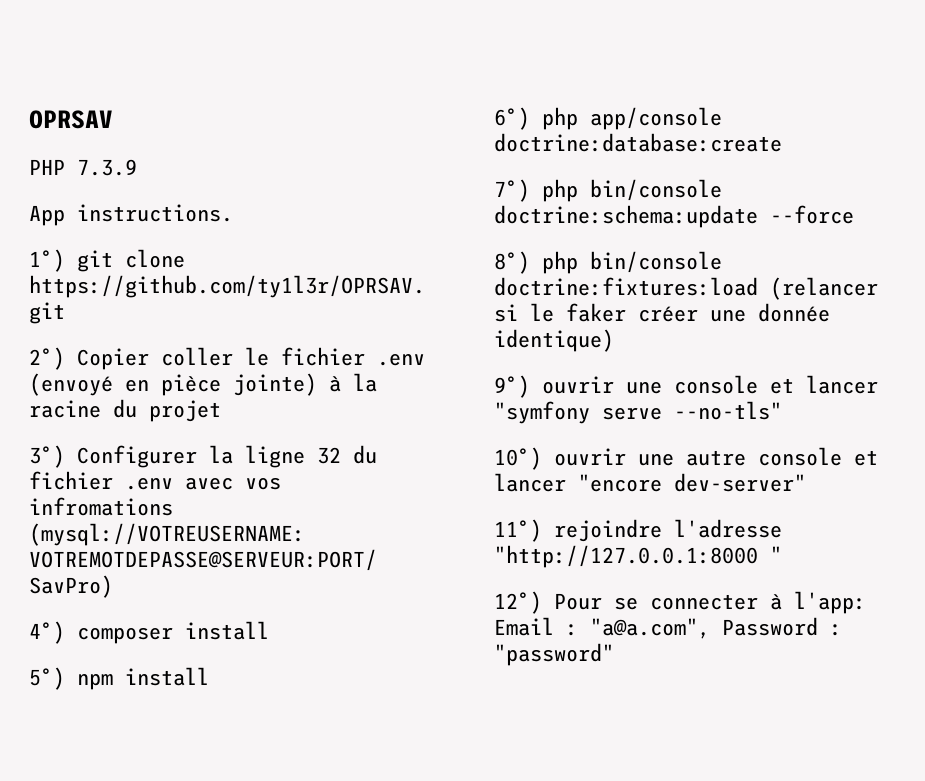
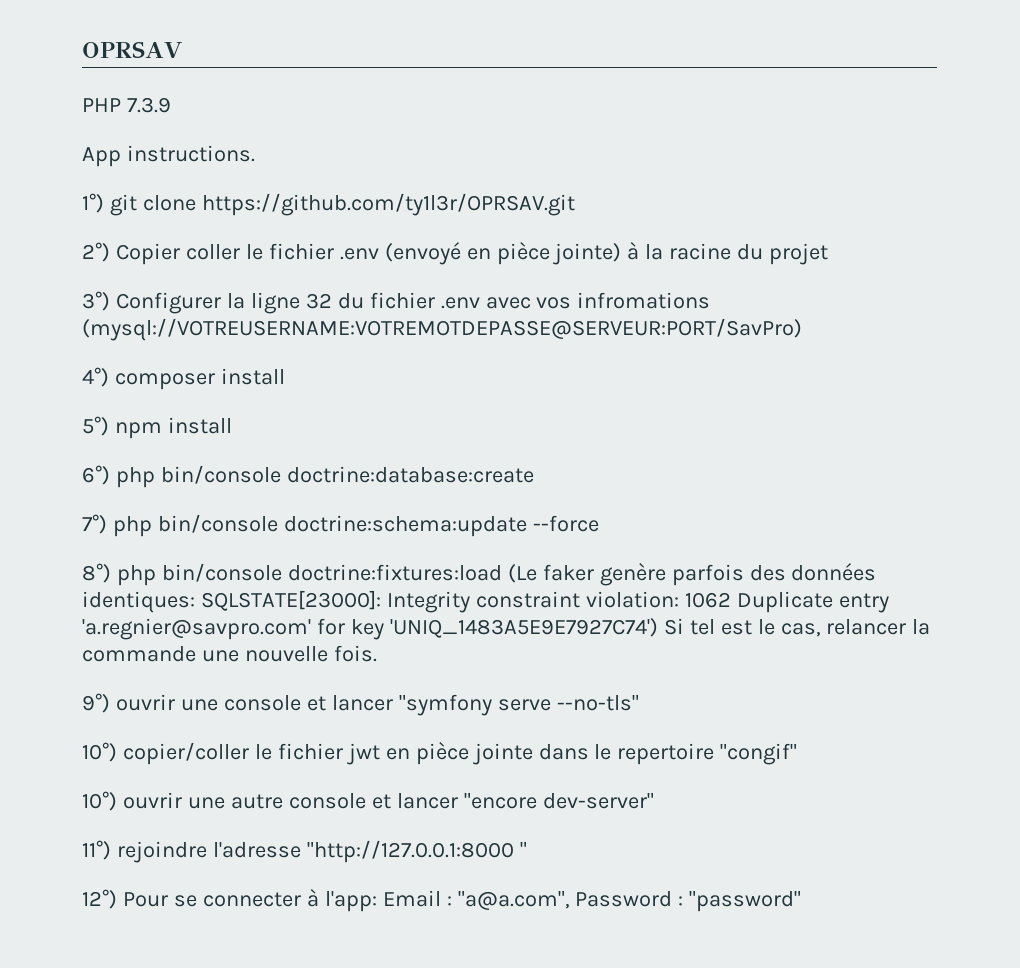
- 6°) php app/console doctrine:database:create
+ 6°) php bin/console doctrine:database:create
- 8°) php bin/console doctrine:fixtures:load (relancer si le faker créer une donnée identique)
+ 8°) php bin/console doctrine:fixtures:load (Le faker genère parfois des données identiques: SQLSTATE[23000]: Integrity constraint violation: 1062 Duplicate entry 'a.regnier@savpro.com' for key 'UNIQ_1483A5E9E7927C74') Si tel est le cas, relancer la commande une nouvelle fois.
+ 10°) copier/coller le fichier jwt en pièce jointe dans le repertoire "congif"

